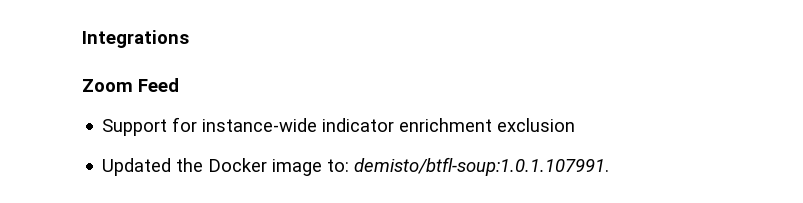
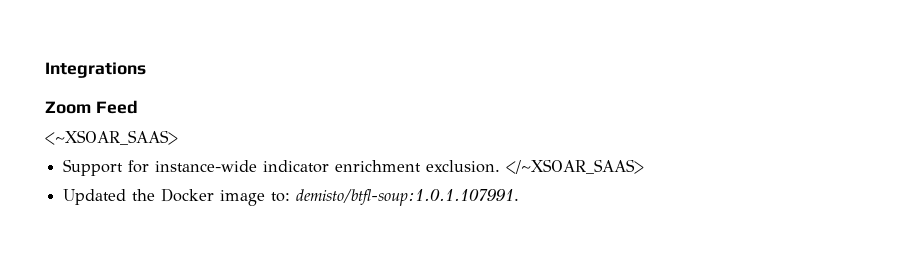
+ <~XSOAR_SAAS>
- Support for instance-wide indicator enrichment exclusion
+ Support for instance-wide indicator enrichment exclusion. </~XSOAR_SAAS>

